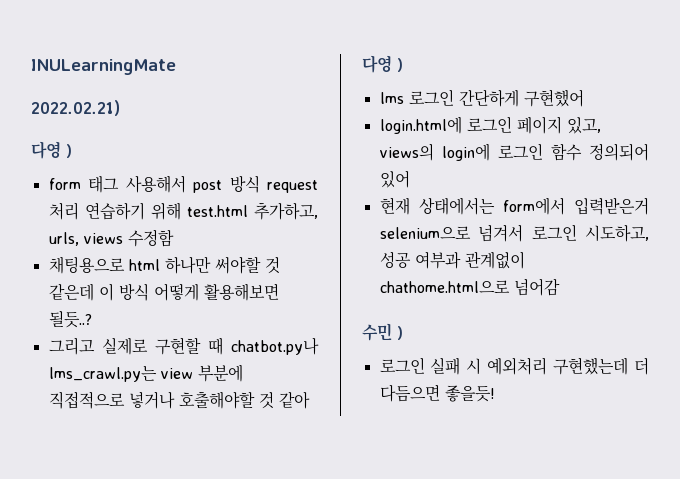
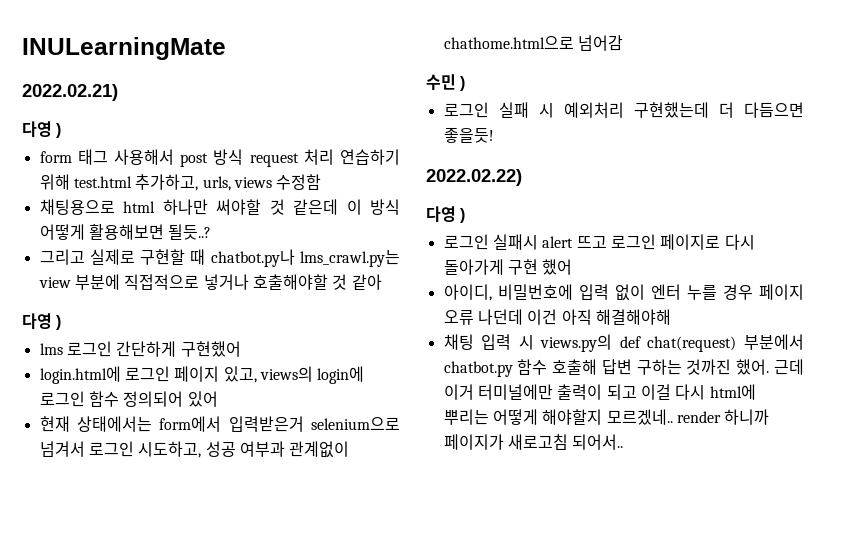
+ 2022.02.22)
+ 다영 )
+ 로그인 실패시 alert 뜨고 로그인 페이지로 다시 돌아가게 구현 했어
+ 아이디, 비밀번호에 입력 없이 엔터 누를 경우 페이지 오류 나던데 이건 아직 해결해야해
+ 채팅 입력 시 views.py의 def chat(request) 부분에서 chatbot.py 함수 호출해 답변 구하는 것까진 했어. 근데 이거 터미널에만 출력이 되고 이걸 다시 html에 뿌리는 어떻게 해야할지 모르겠네.. render 하니까 페이지가 새로고침 되어서..

